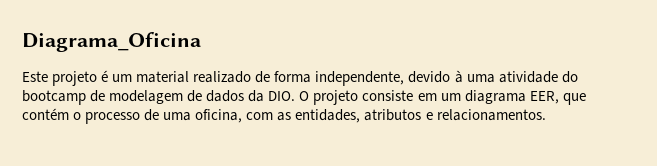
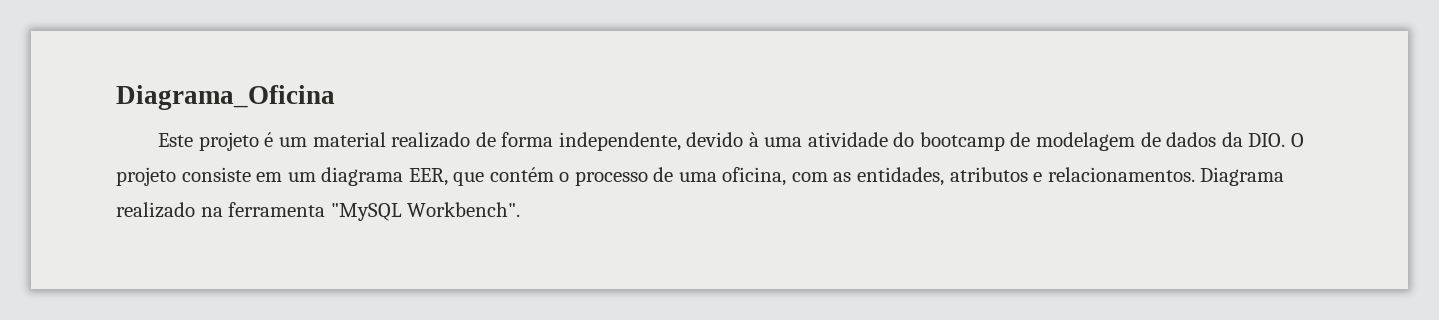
+ Diagrama realizado na ferramenta "MySQL Workbench".

